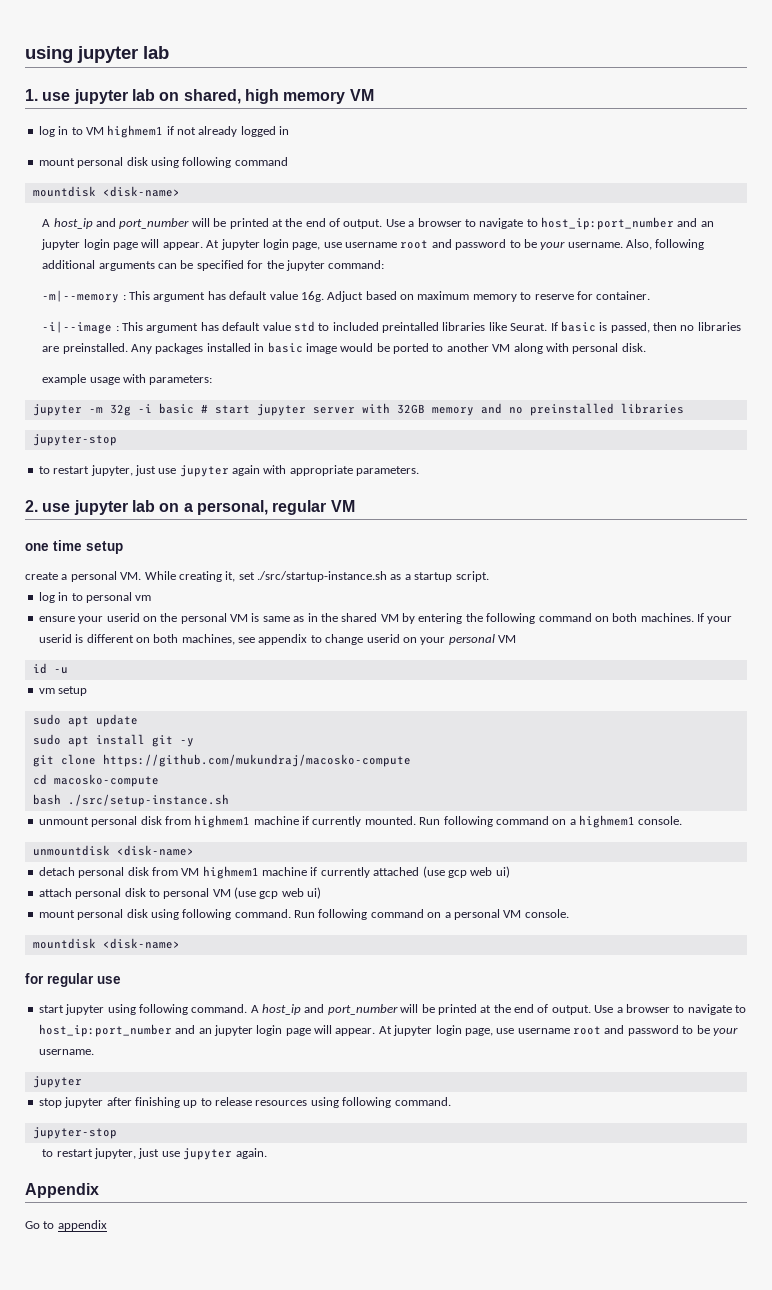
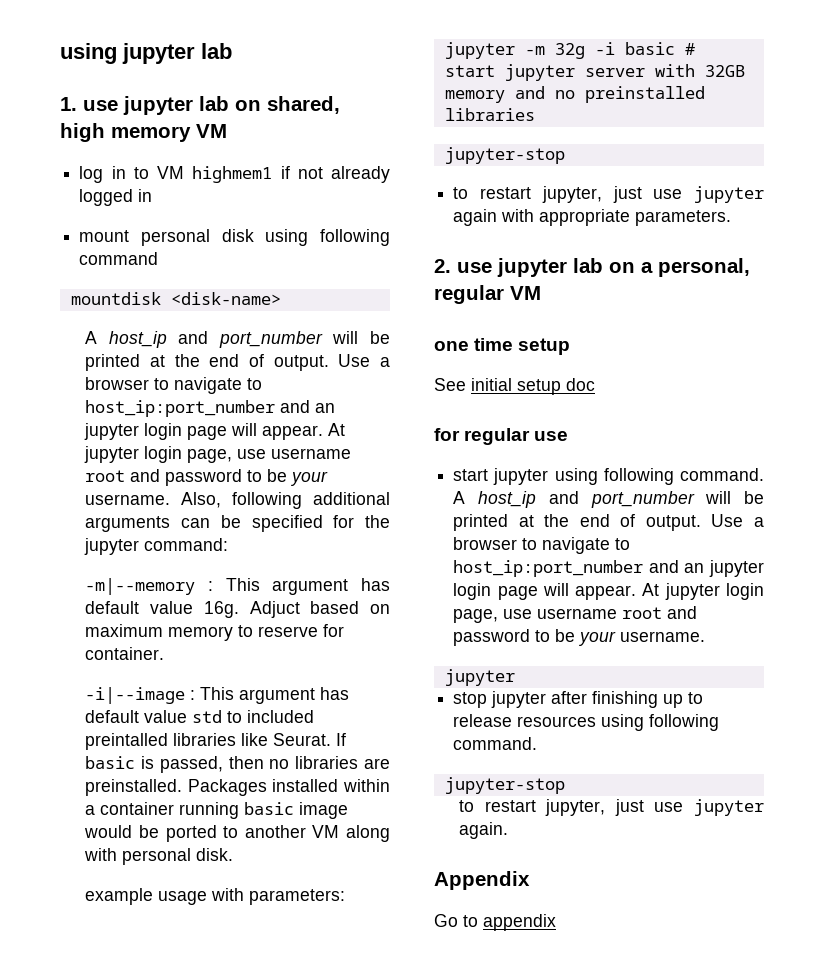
- Any packages installed in basic image would be ported to another VM along with personal disk.
+ Packages installed within a container running basic image would be ported to another VM along with personal disk.
- create a personal VM. While creating it, set ./src/startup-instance.sh as a startup script.
- log in to personal vm
- ensure your userid on the personal VM is same as in the shared VM by entering the following command on both machines. If your userid is different on both machines, see appendix to change userid on your personal VM
- id -u
- vm setup
- sudo apt update
- sudo apt install git -y
- git clone https://github.com/mukundraj/macosko-compute
- cd macosko-compute
- bash ./src/setup-instance.sh
- unmount personal disk from highmem1 machine if currently mounted. Run following command on a highmem1 console.
- unmountdisk <disk-name>
- detach personal disk from VM highmem1 machine if currently attached (use gcp web ui)
- attach personal disk to personal VM (use gcp web ui)
- mount personal disk using following command. Run following command on a personal VM console.
- mountdisk <disk-name>
+ See initial setup doc

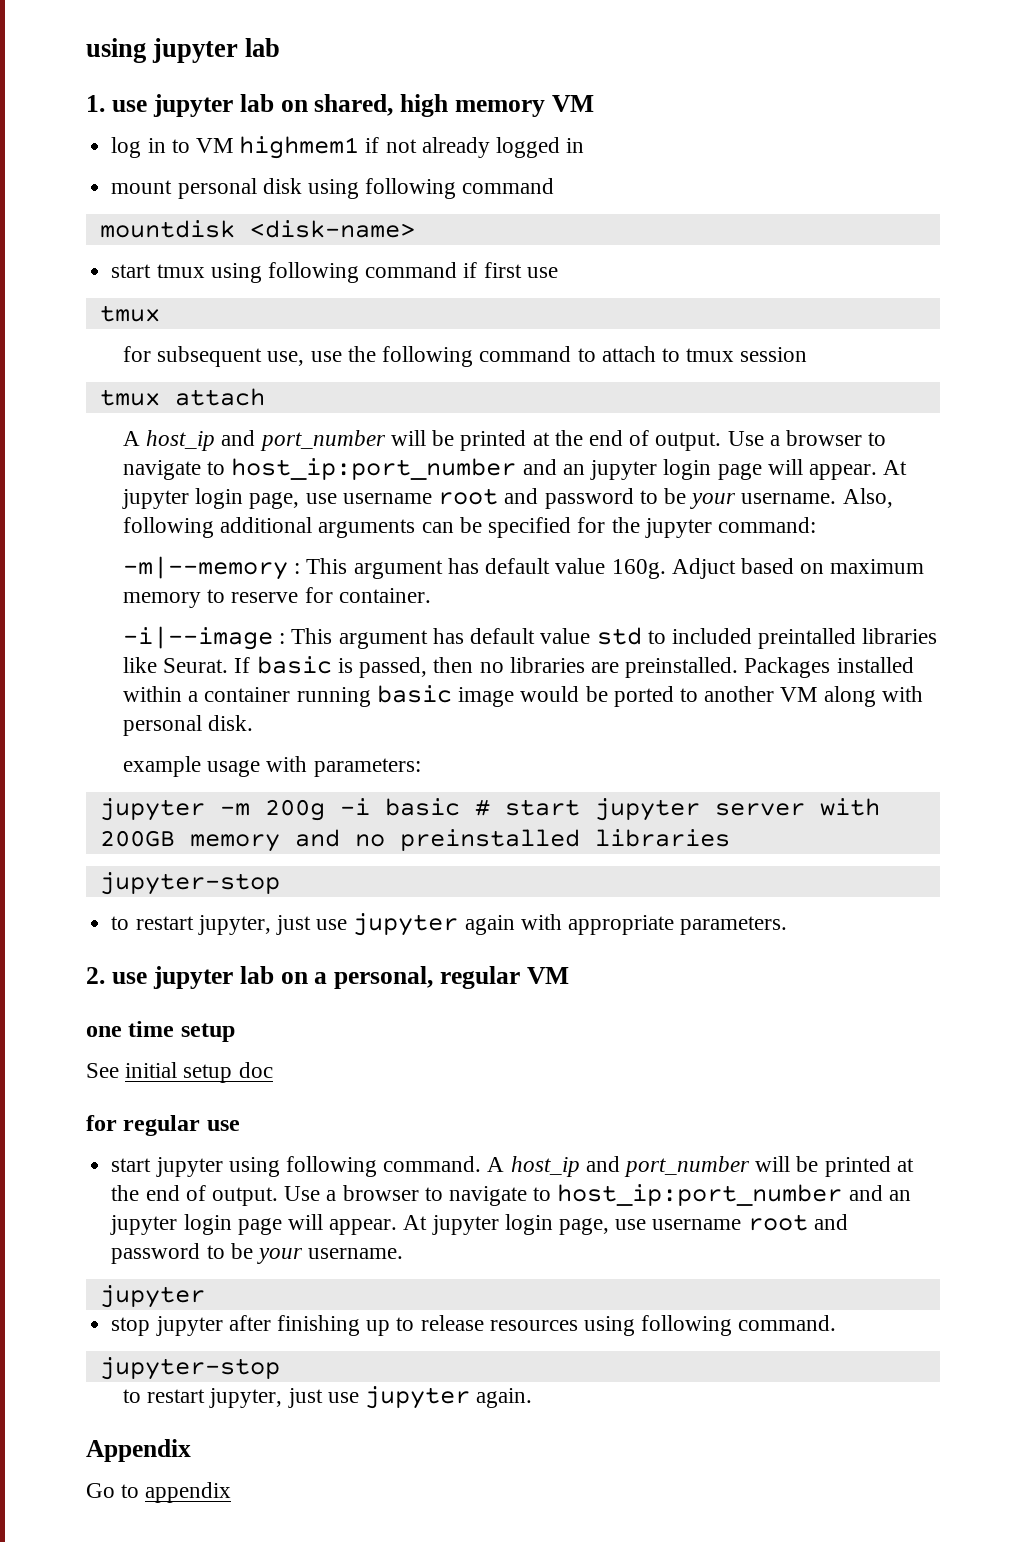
+ start tmux using following command if first use
+ tmux
+ for subsequent use, use the following command to attach to tmux session
+ tmux attach
- -m|--memory : This argument has default value 16g.
+ -m|--memory : This argument has default value 160g.
- jupyter -m 32g -i basic # start jupyter server with 32GB memory and no preinstalled libraries
+ jupyter -m 200g -i basic # start jupyter server with 200GB memory and no preinstalled libraries

